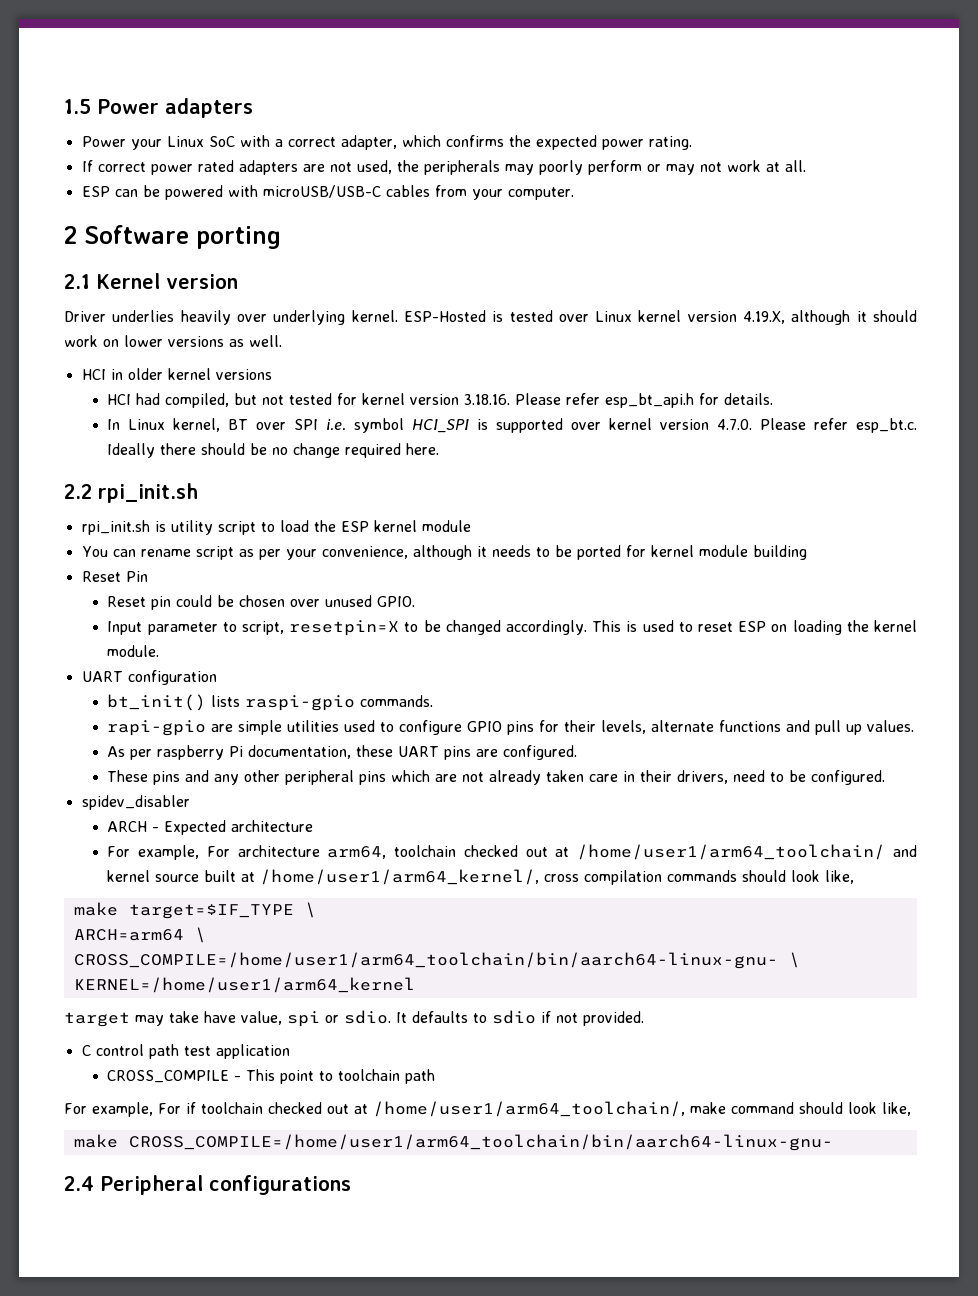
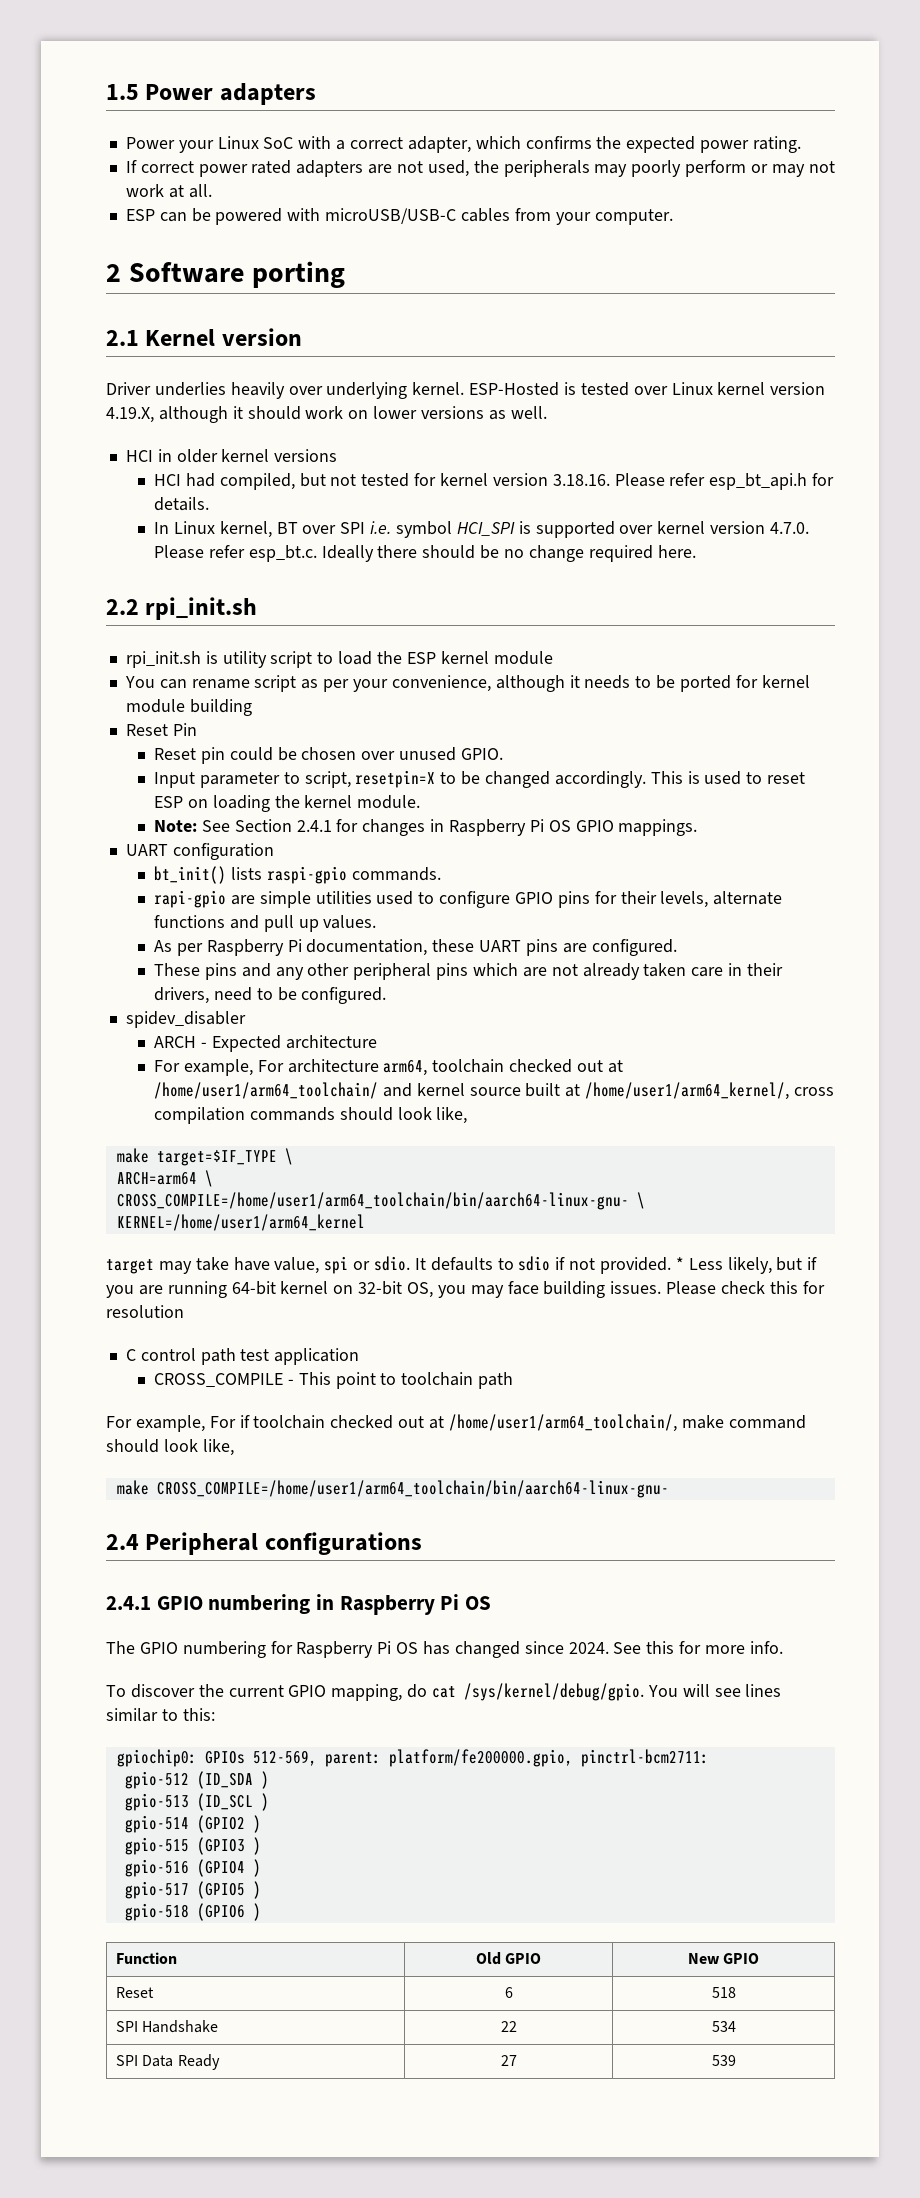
+ Note: See Section 2.4.1 for changes in Raspberry Pi OS GPIO mappings.
- As per raspberry Pi documentation, these UART pins are configured.
+ As per Raspberry Pi documentation, these UART pins are configured.
+ * Less likely, but if you are running 64-bit kernel on 32-bit OS, you may face building issues. Please check this for resolution
+ 2.4.1 GPIO numbering in Raspberry Pi OS
+ The GPIO numbering for Raspberry Pi OS has changed since 2024. See this for more info.
+ To discover the current GPIO mapping, do cat /sys/kernel/debug/gpio. You will see lines similar to this:
+ gpiochip0: GPIOs 512-569, parent: platform/fe200000.gpio, pinctrl-bcm2711:
+ gpio-512 (ID_SDA )
+ gpio-513 (ID_SCL )
+ gpio-514 (GPIO2 )
+ gpio-515 (GPIO3 )
+ gpio-516 (GPIO4 )
+ gpio-517 (GPIO5 )
+ gpio-518 (GPIO6 )
+ Function | Old GPIO | New GPIO
+ Reset | 6 | 518
+ SPI Handshake | 22 | 534
+ SPI Data Ready | 27 | 539

